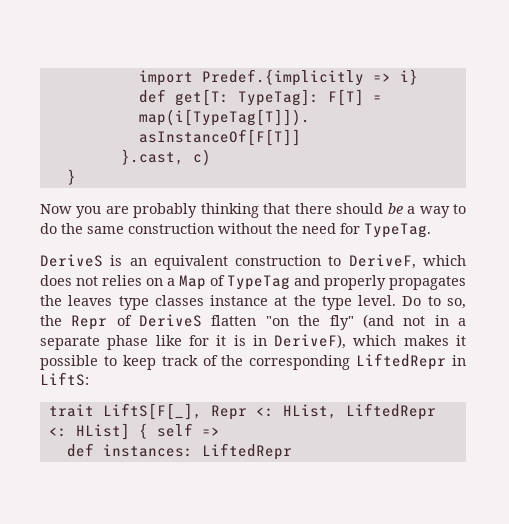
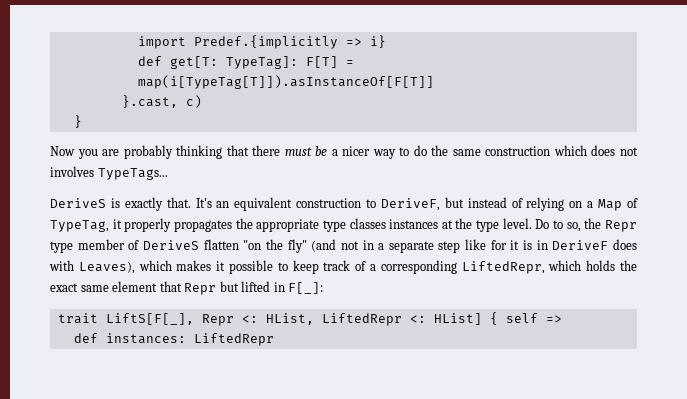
- Now you are probably thinking that there should be a way to do the same construction without the need for TypeTag.
+ Now you are probably thinking that there must be a nicer way to do the same construction which does not involves TypeTags...
- DeriveS is an equivalent construction to DeriveF, which does not relies on a Map of TypeTag and properly propagates the leaves type classes instance at the type level.
+ DeriveS is exactly that. It's an equivalent construction to DeriveF, but instead of relying on a Map of TypeTag, it properly propagates the appropriate type classes instances at the type level.
- Do to so, the Repr of DeriveS flatten "on the fly" (and not in a separate phase like for it is in DeriveF), which makes it possible to keep track of the corresponding LiftedRepr in LiftS:
+ Do to so, the Repr type member of DeriveS flatten "on the fly" (and not in a separate step like for it is in DeriveF does with Leaves), which makes it possible to keep track of a corresponding LiftedRepr, which holds the exact same element that Repr but lifted in F[_]:

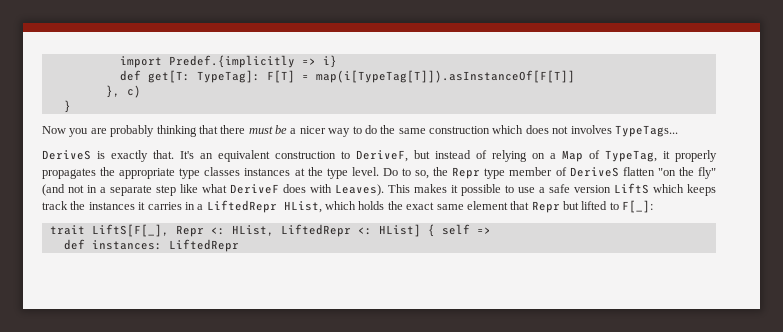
- }.cast, c)
+ }, c)
- Do to so, the Repr type member of DeriveS flatten "on the fly" (and not in a separate step like for it is in DeriveF does with Leaves), which makes it possible to keep track of a corresponding LiftedRepr, which holds the exact same element that Repr but lifted in F[_]:
+ Do to so, the Repr type member of DeriveS flatten "on the fly" (and not in a separate step like what DeriveF does with Leaves). This makes it possible to use a safe version LiftS which keeps track the instances it carries in a LiftedRepr HList, which holds the exact same element that Repr but lifted to F[_]:

